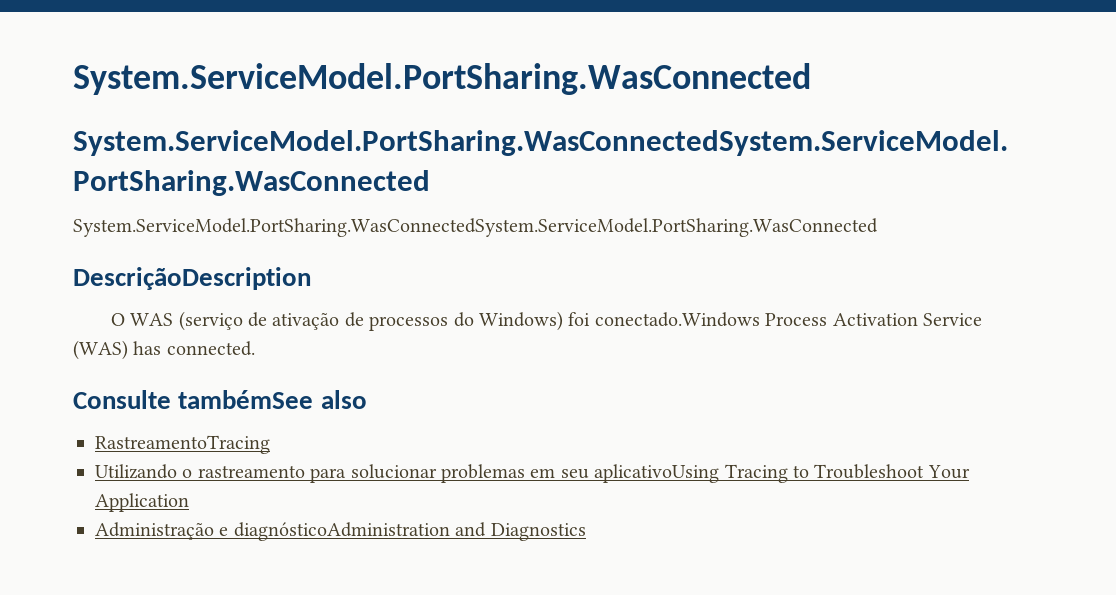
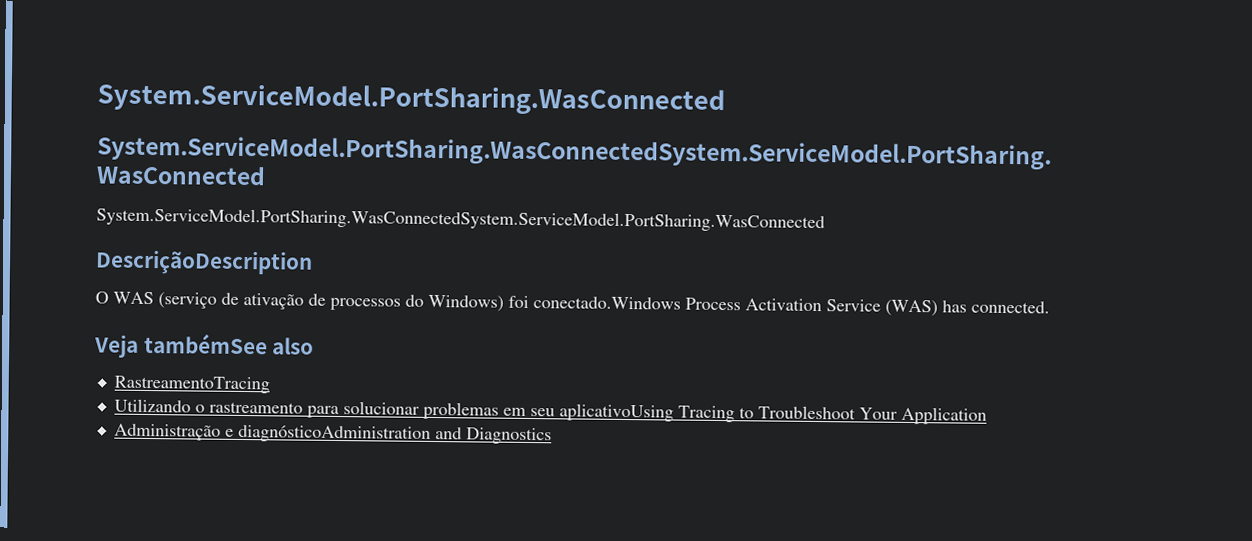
- Consulte tambémSee also
+ Veja tambémSee also

